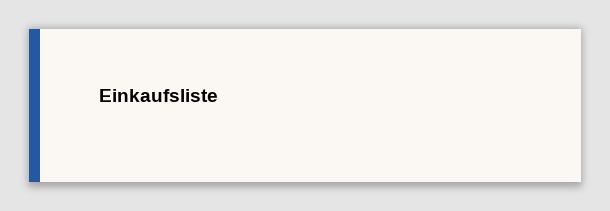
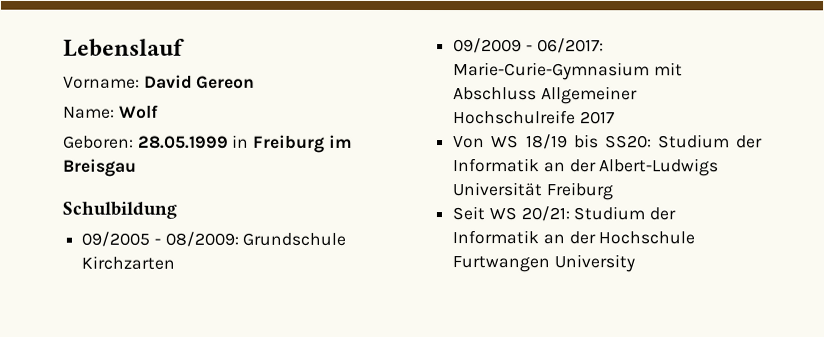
- Einkaufsliste
+ Lebenslauf
+ Vorname: David Gereon
+ Name: Wolf
+ Geboren: 28.05.1999 in Freiburg im Breisgau
+ Schulbildung
+ 09/2005 - 08/2009: Grundschule Kirchzarten
+ 09/2009 - 06/2017: Marie-Curie-Gymnasium mit Abschluss Allgemeiner Hochschulreife 2017
+ Von WS 18/19 bis SS20: Studium der Informatik an der Albert-Ludwigs Universität Freiburg
+ Seit WS 20/21: Studium der Informatik an der Hochschule Furtwangen University

